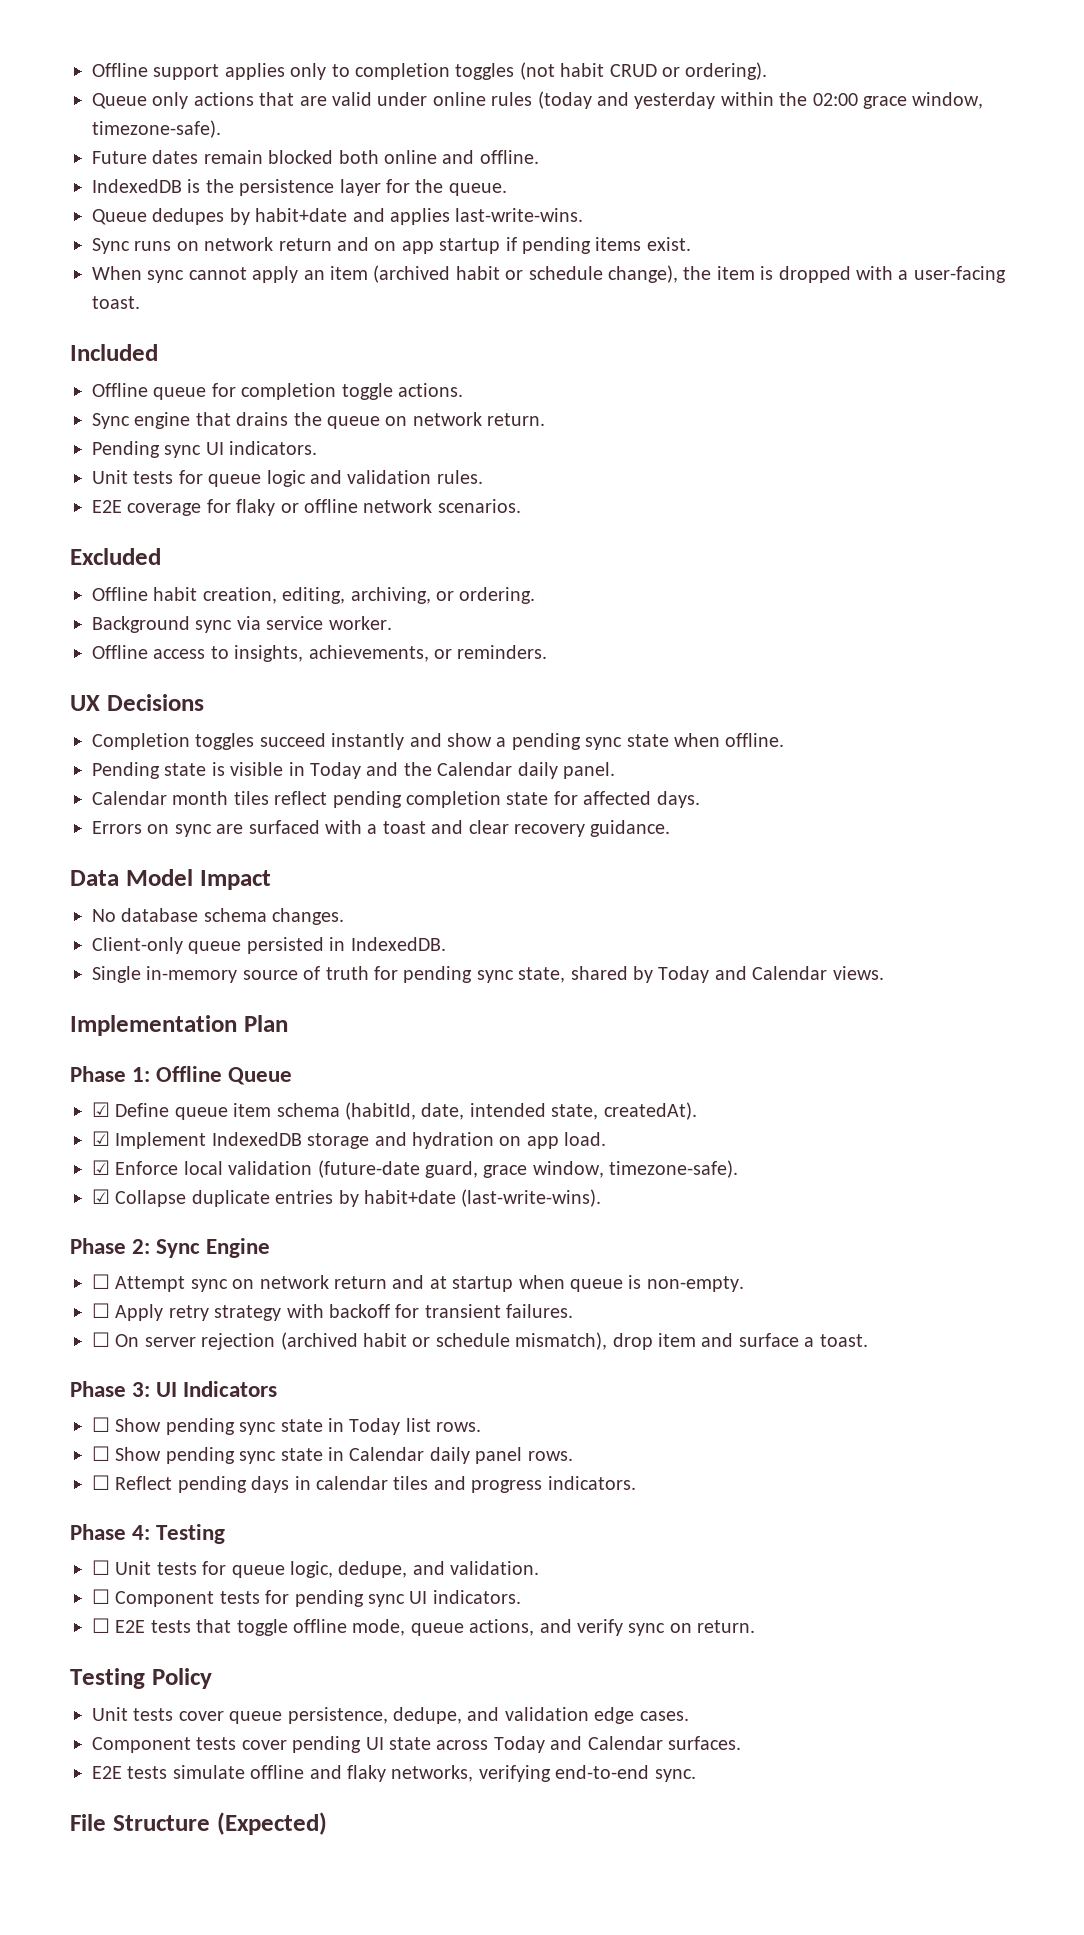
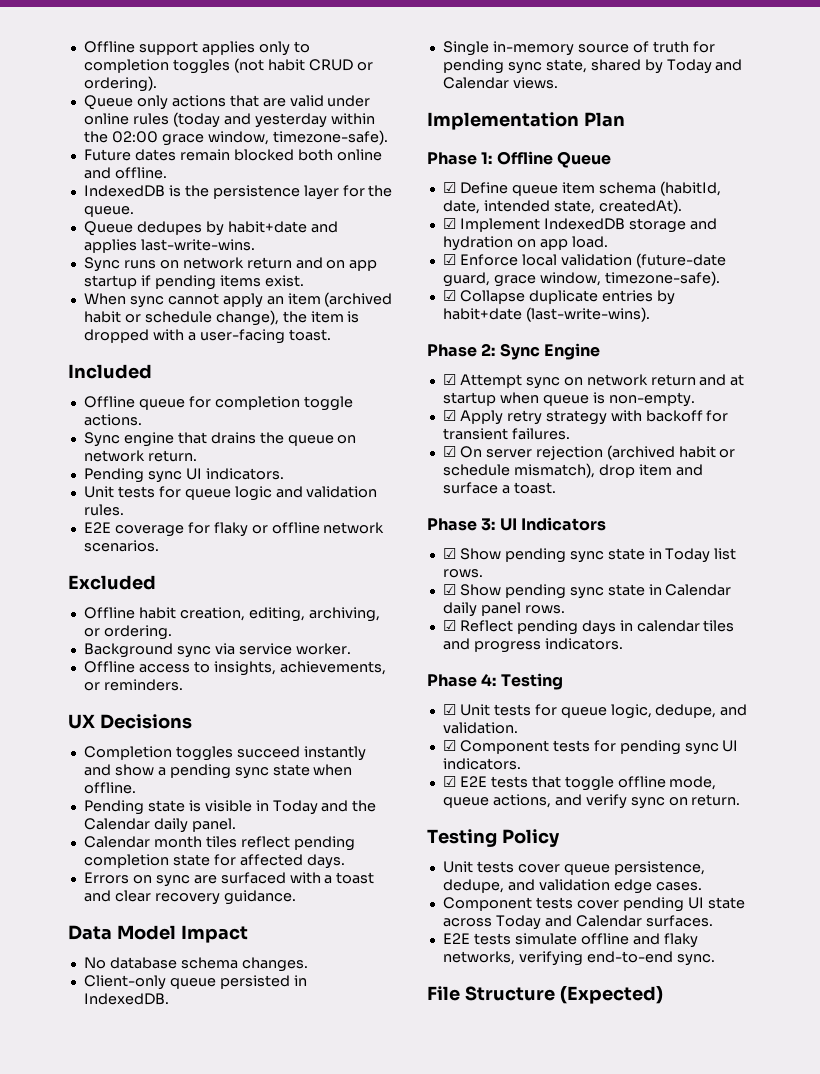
- ☐ Attempt sync on network return and at startup when queue is non-empty.
+ ☑ Attempt sync on network return and at startup when queue is non-empty.
- ☐ Apply retry strategy with backoff for transient failures.
+ ☑ Apply retry strategy with backoff for transient failures.
- ☐ On server rejection (archived habit or schedule mismatch), drop item and surface a toast.
+ ☑ On server rejection (archived habit or schedule mismatch), drop item and surface a toast.
- ☐ Show pending sync state in Today list rows.
+ ☑ Show pending sync state in Today list rows.
- ☐ Show pending sync state in Calendar daily panel rows.
+ ☑ Show pending sync state in Calendar daily panel rows.
- ☐ Reflect pending days in calendar tiles and progress indicators.
+ ☑ Reflect pending days in calendar tiles and progress indicators.
- ☐ Unit tests for queue logic, dedupe, and validation.
+ ☑ Unit tests for queue logic, dedupe, and validation.
- ☐ Component tests for pending sync UI indicators.
+ ☑ Component tests for pending sync UI indicators.
- ☐ E2E tests that toggle offline mode, queue actions, and verify sync on return.
+ ☑ E2E tests that toggle offline mode, queue actions, and verify sync on return.

